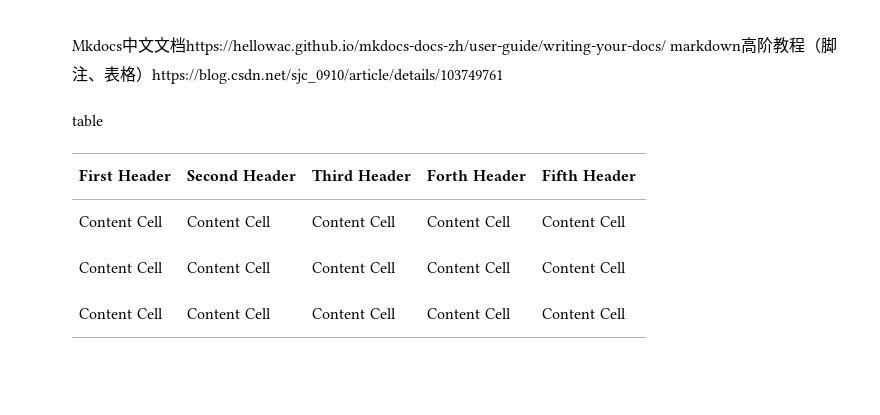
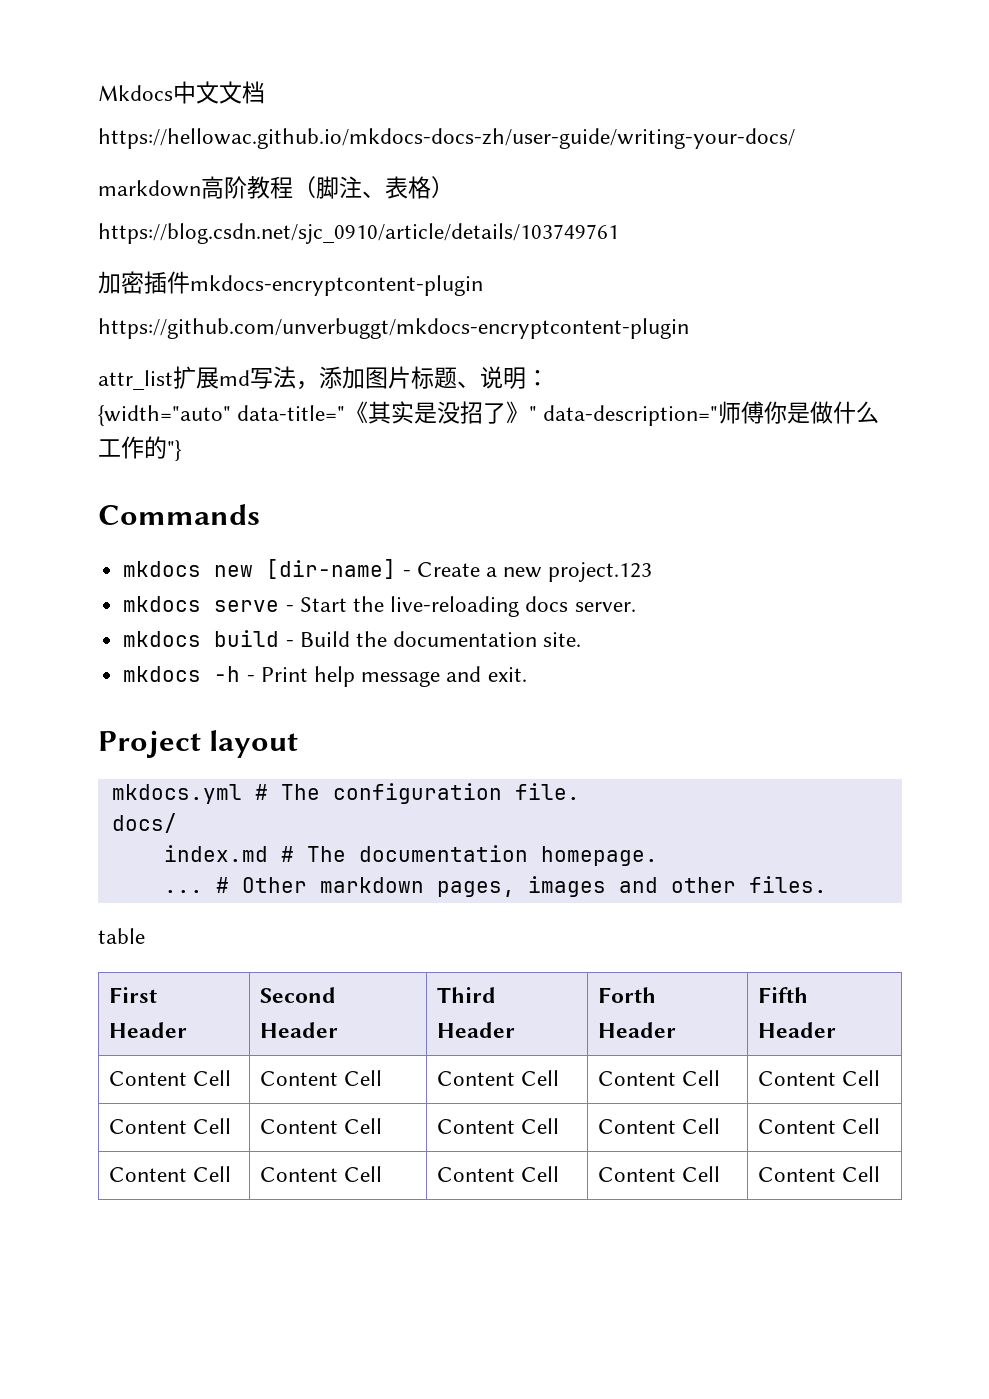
- Mkdocs中文文档https://hellowac.github.io/mkdocs-docs-zh/user-guide/writing-your-docs/ markdown高阶教程（脚注、表格）https://blog.csdn.net/sjc_0910/article/details/103749761
+ Mkdocs中文文档
+ https://hellowac.github.io/mkdocs-docs-zh/user-guide/writing-your-docs/
+ markdown高阶教程（脚注、表格）
+ https://blog.csdn.net/sjc_0910/article/details/103749761
+ 加密插件mkdocs-encryptcontent-plugin
+ https://github.com/unverbuggt/mkdocs-encryptcontent-plugin
+ attr_list扩展md写法，添加图片标题、说明：
+ {width="auto" data-title="《其实是没招了》" data-description="师傅你是做什么工作的"}
+ Commands
+ mkdocs new [dir-name] - Create a new project.123
+ mkdocs serve - Start the live-reloading docs server.
+ mkdocs build - Build the documentation site.
+ mkdocs -h - Print help message and exit.
+ Project layout
+ mkdocs.yml # The configuration file.
+ docs/
+ index.md # The documentation homepage.
+ ... # Other markdown pages, images and other files.

